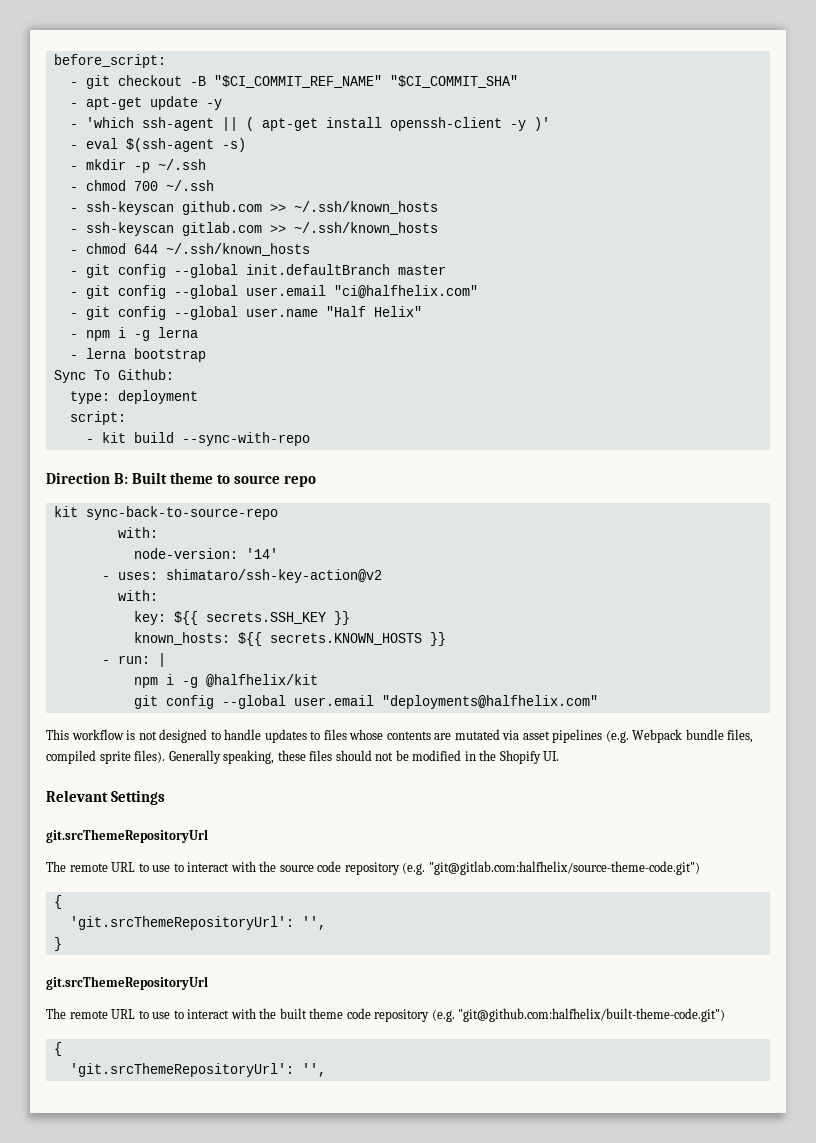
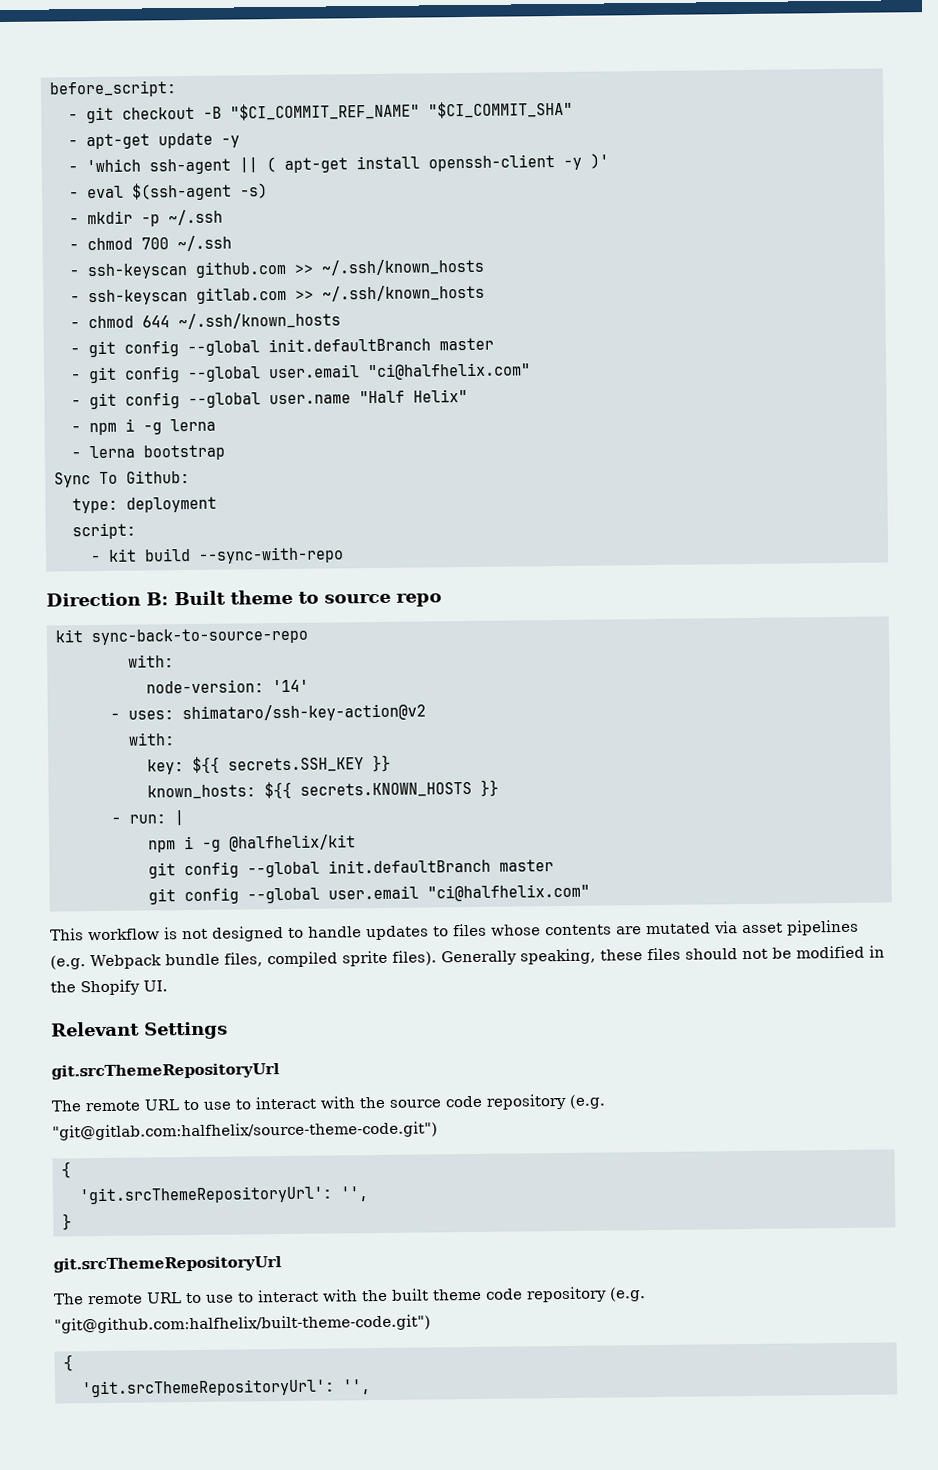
  npm i -g @halfhelix/kit
- git config --global user.email "deployments@halfhelix.com"
+ git config --global init.defaultBranch master
+ git config --global user.email "ci@halfhelix.com"

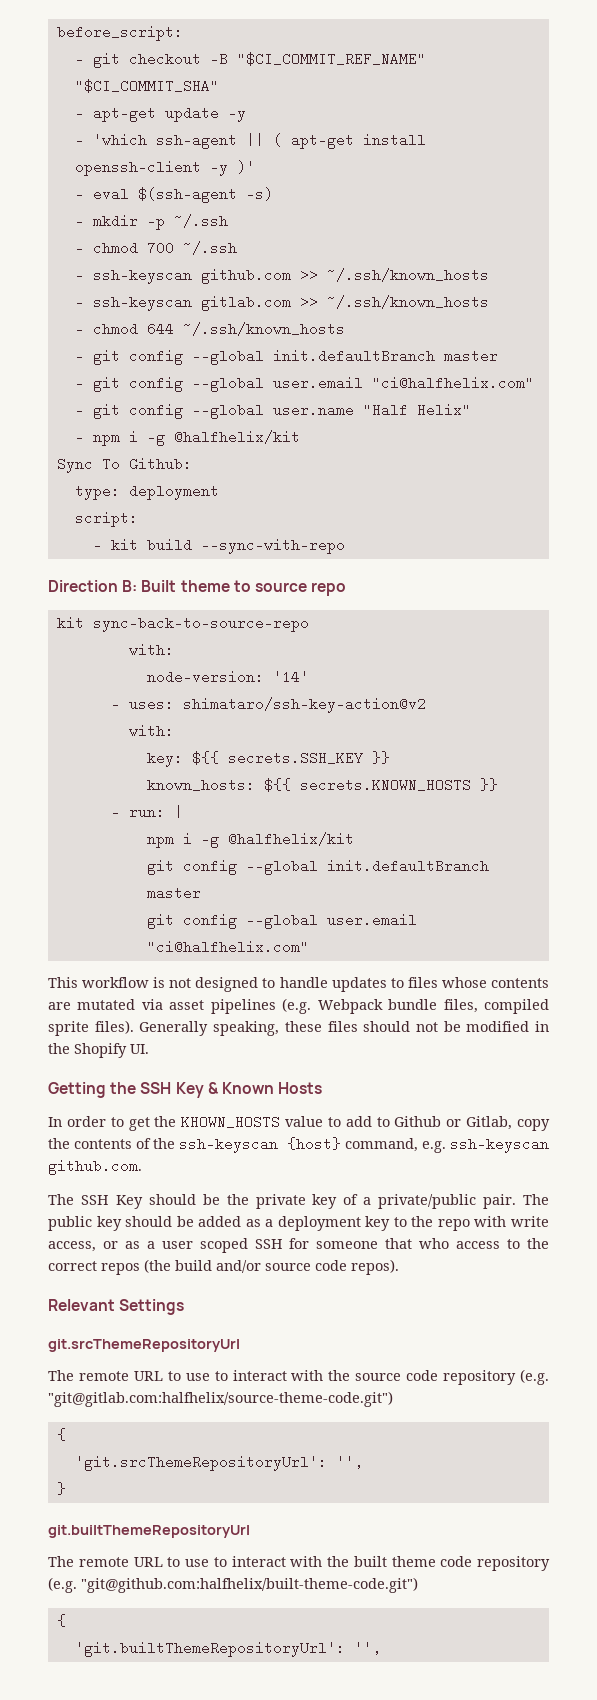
- - npm i -g lerna
- - lerna bootstrap
+ - npm i -g @halfhelix/kit
+ Getting the SSH Key & Known Hosts
+ In order to get the KHOWN_HOSTS value to add to Github or Gitlab, copy the contents of the ssh-keyscan {host} command, e.g. ssh-keyscan github.com.
+ The SSH Key should be the private key of a private/public pair. The public key should be added as a deployment key to the repo with write access, or as a user scoped SSH for someone that who access to the correct repos (the build and/or source code repos).
  }
- git.srcThemeRepositoryUrl
+ git.builtThemeRepositoryUrl
  The remote URL to use to interact with the built theme code repository (e.g. "git@github.com:halfhelix/built-theme-code.git")
  {
- 'git.srcThemeRepositoryUrl': '',
+ 'git.builtThemeRepositoryUrl': '',

